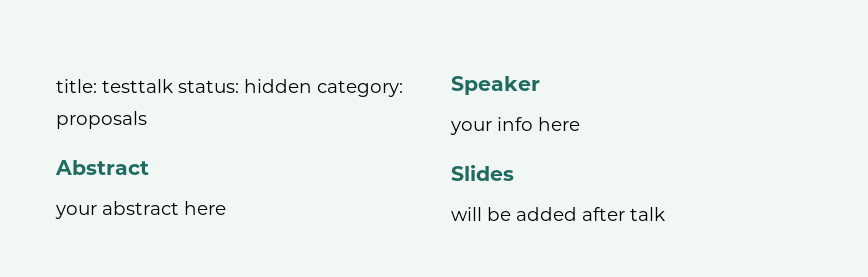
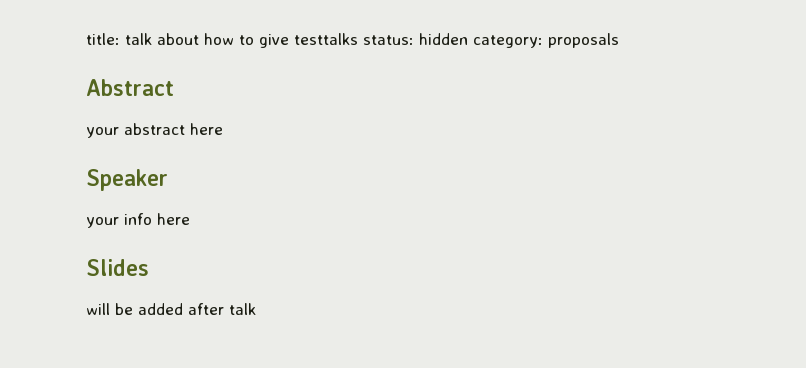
- title: testtalk status: hidden category: proposals
+ title: talk about how to give testtalks status: hidden category: proposals

